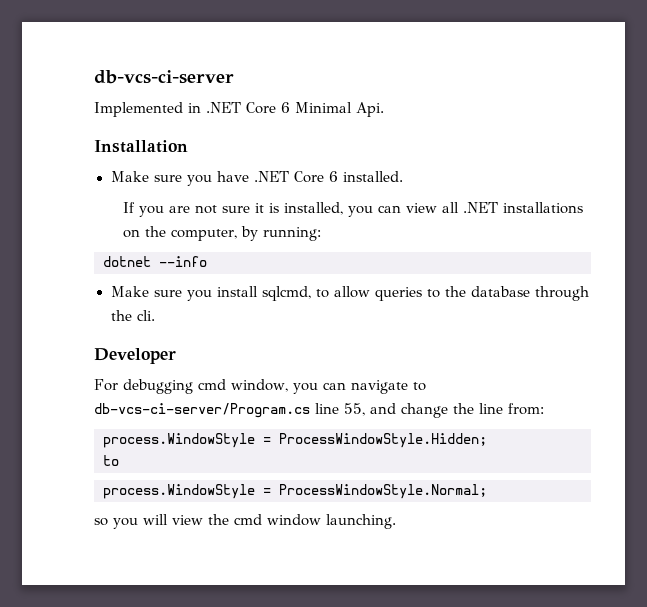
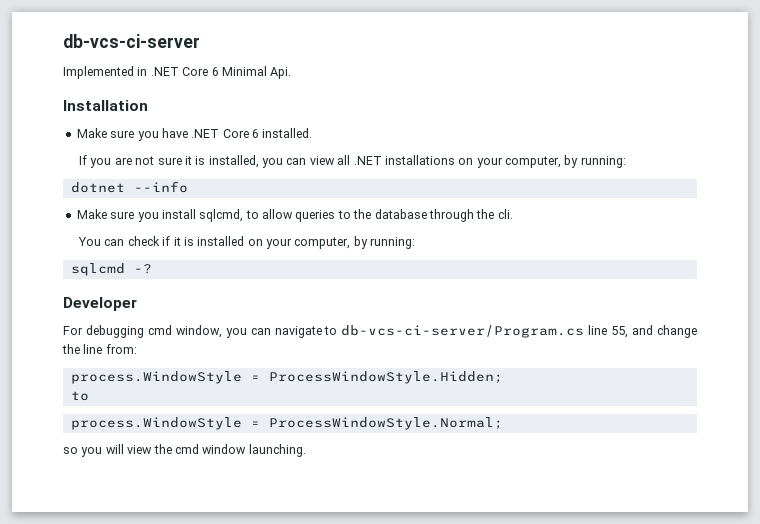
- If you are not sure it is installed, you can view all .NET installations on the computer, by running:
+ If you are not sure it is installed, you can view all .NET installations on your computer, by running:
+ You can check if it is installed on your computer, by running:
+ sqlcmd -?

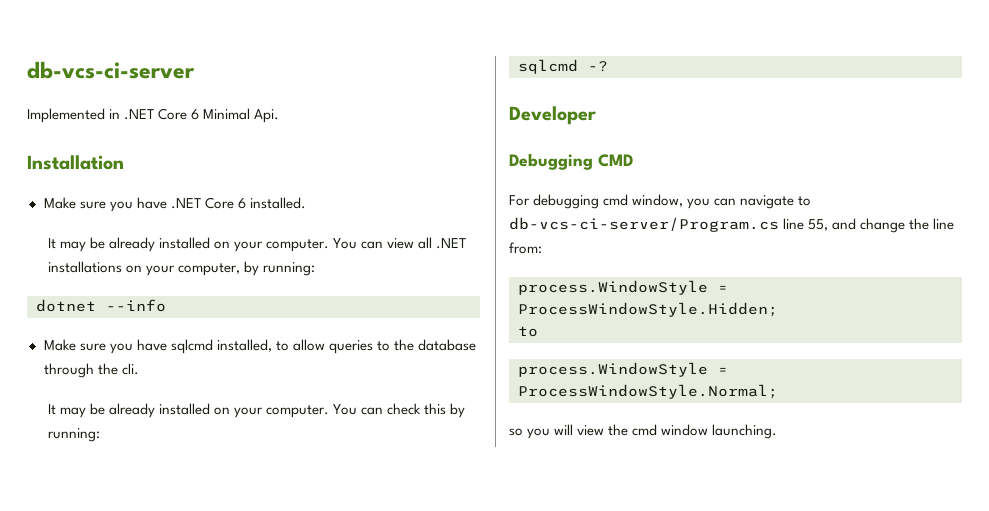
- If you are not sure it is installed, you can view all .NET installations on your computer, by running:
+ It may be already installed on your computer. You can view all .NET installations on your computer, by running:
- Make sure you install sqlcmd, to allow queries to the database through the cli.
+ Make sure you have sqlcmd installed, to allow queries to the database through the cli.
- You can check if it is installed on your computer, by running:
+ It may be already installed on your computer. You can check this by running:
+ Debugging CMD

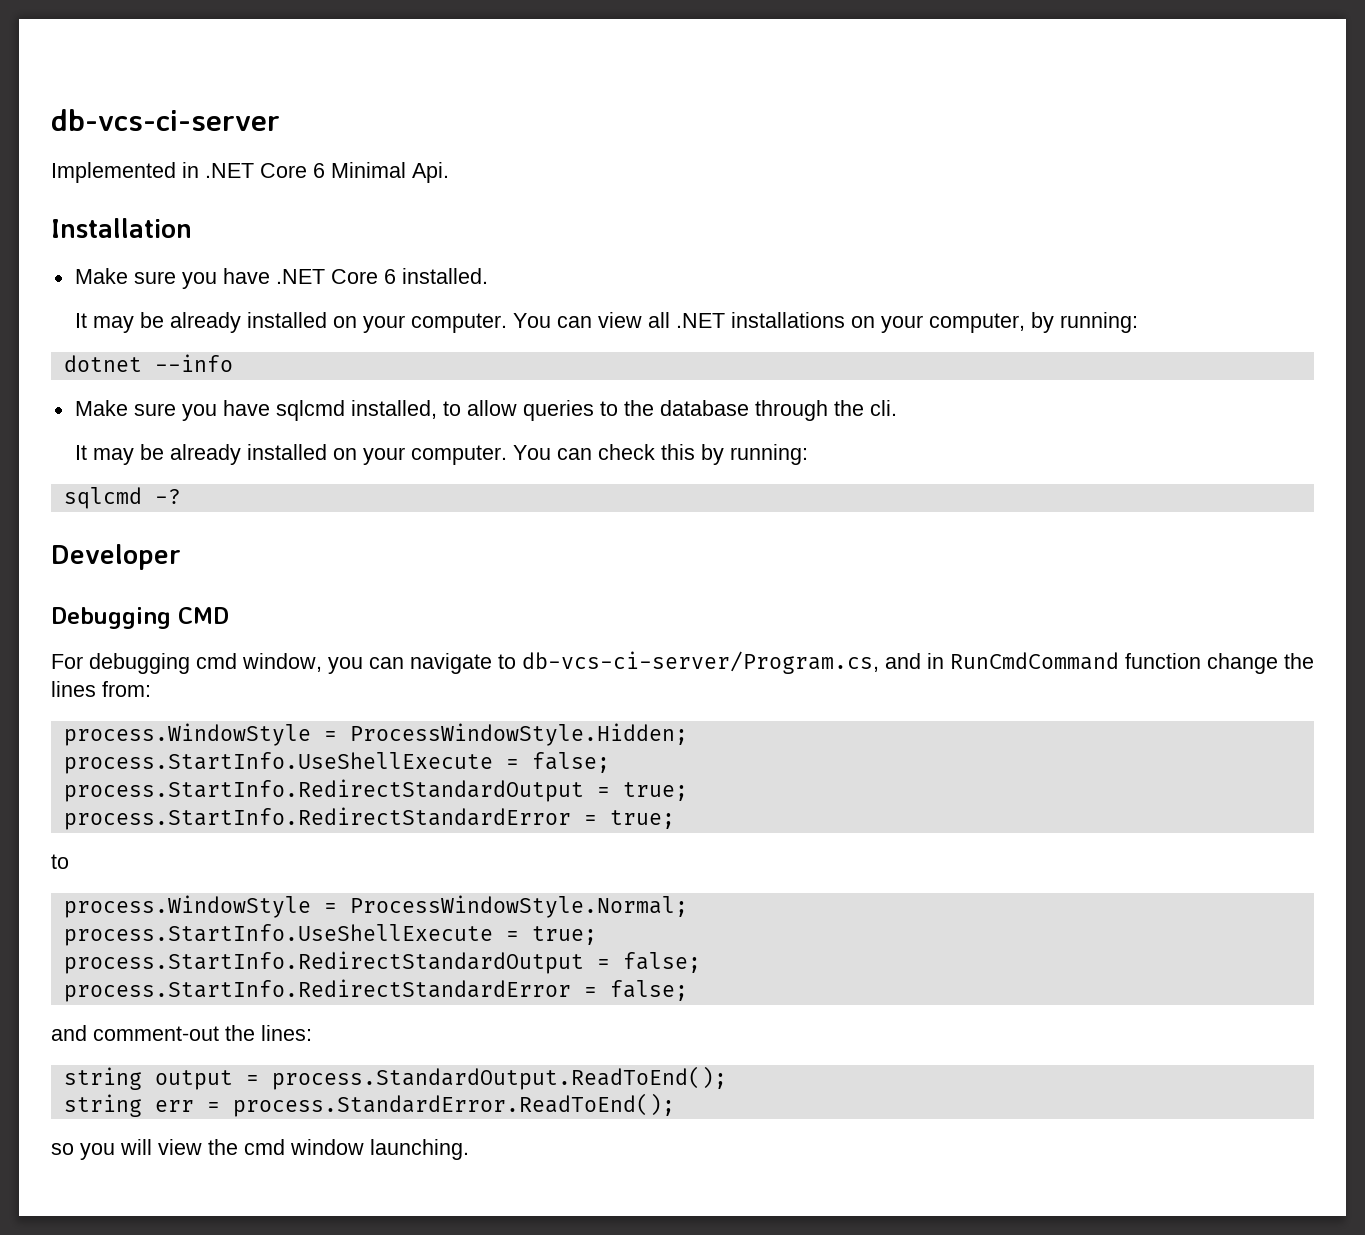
- For debugging cmd window, you can navigate to db-vcs-ci-server/Program.cs line 55, and change the line from:
+ For debugging cmd window, you can navigate to db-vcs-ci-server/Program.cs, and in RunCmdCommand function change the lines from:
  process.WindowStyle = ProcessWindowStyle.Hidden;
+ process.StartInfo.UseShellExecute = false;
+ process.StartInfo.RedirectStandardOutput = true;
+ process.StartInfo.RedirectStandardError = true;
  to
  process.WindowStyle = ProcessWindowStyle.Normal;
+ process.StartInfo.UseShellExecute = true;
+ process.StartInfo.RedirectStandardOutput = false;
+ process.StartInfo.RedirectStandardError = false;
+ and comment-out the lines:
+ string output = process.StandardOutput.ReadToEnd();
+ string err = process.StandardError.ReadToEnd();

